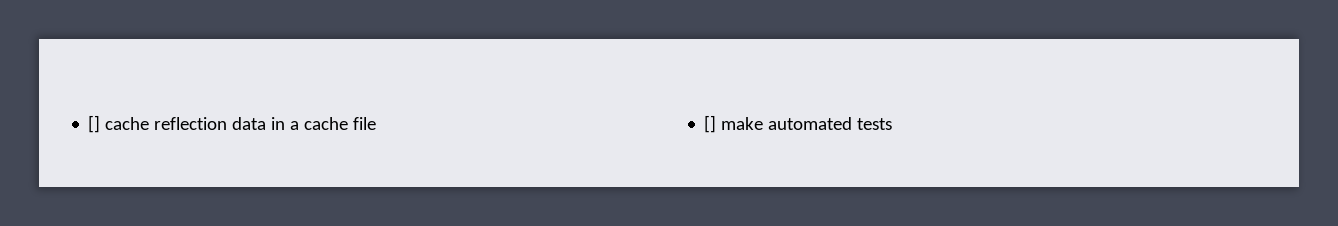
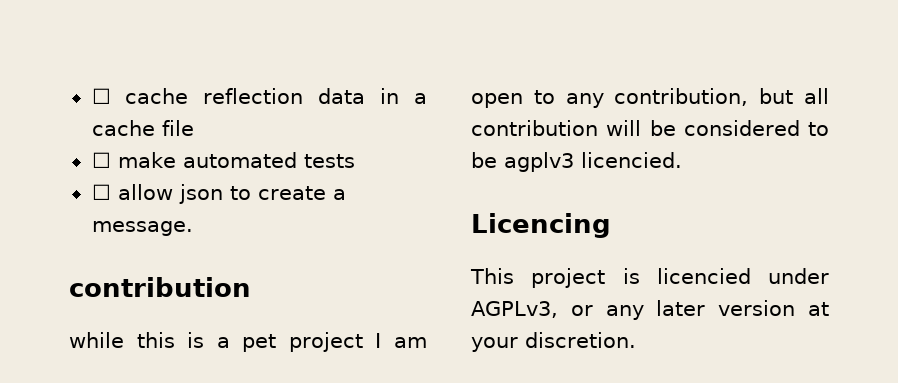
- [] cache reflection data in a cache file
+ ☐ cache reflection data in a cache file
- [] make automated tests
+ ☐ make automated tests
+ ☐ allow json to create a message.
+ contribution
+ while this is a pet project I am open to any contribution, but all contribution will be considered to be agplv3 licencied.
+ Licencing
+ This project is licencied under AGPLv3, or any later version at your discretion.

